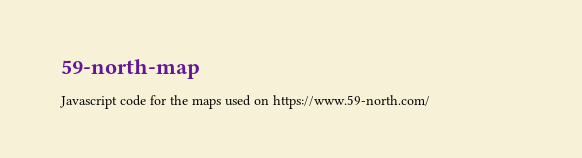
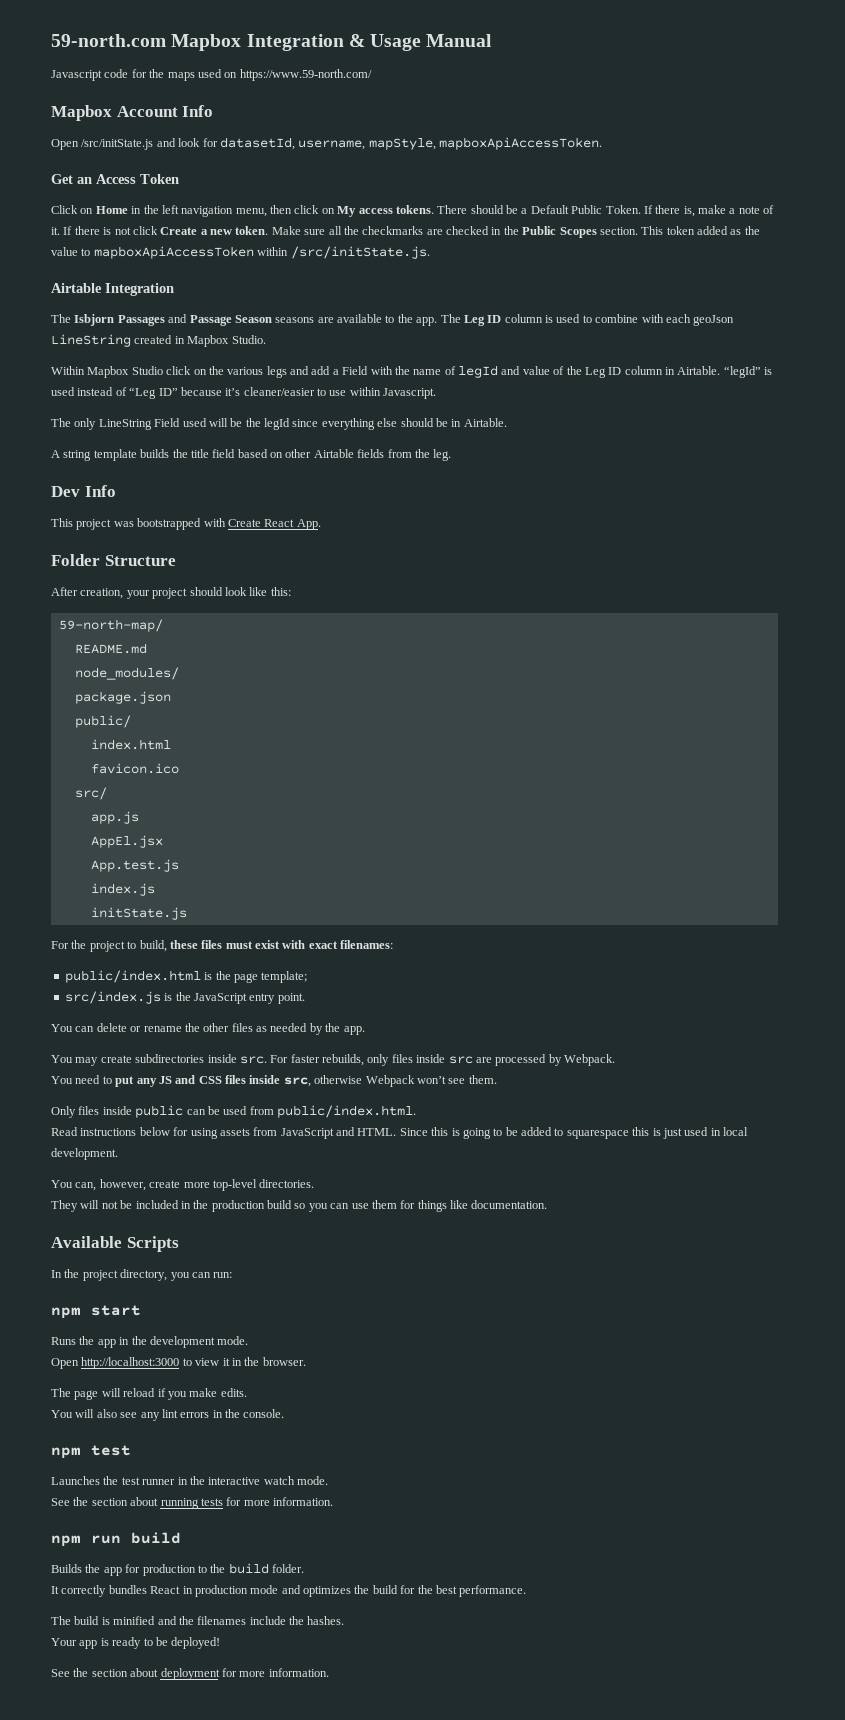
- 59-north-map
+ 59-north.com Mapbox Integration & Usage Manual
+ Mapbox Account Info
+ Open /src/initState.js and look for datasetId, username, mapStyle, mapboxApiAccessToken.
+ Get an Access Token
+ Click on Home in the left navigation menu, then click on My access tokens. There should be a Default Public Token. If there is, make a note of it. If there is not click Create a new token. Make sure all the checkmarks are checked in the Public Scopes section. This token added as the value to mapboxApiAccessToken within /src/initState.js.
+ Airtable Integration
+ The Isbjorn Passages and Passage Season seasons are available to the app. The Leg ID column is used to combine with each geoJson LineString created in Mapbox Studio.
+ Within Mapbox Studio click on the various legs and add a Field with the name of legId and value of the Leg ID column in Airtable. “legId” is used instead of “Leg ID” because it’s cleaner/easier to use within Javascript.
+ The only LineString Field used will be the legId since everything else should be in Airtable.
+ A string template builds the title field based on other Airtable fields from the leg.
+ Dev Info
+ This project was bootstrapped with Create React App.
+ Folder Structure
+ After creation, your project should look like this:
+ 59-north-map/
+ README.md
+ node_modules/
+ package.json
+ public/
+ index.html
+ favicon.ico
+ src/
+ app.js
+ AppEl.jsx
+ App.test.js
+ index.js
+ initState.js
+ For the project to build, these files must exist with exact filenames:
+ public/index.html is the page template;
+ src/index.js is the JavaScript entry point.
+ You can delete or rename the other files as needed by the app.
+ You may create subdirectories inside src. For faster rebuilds, only files inside src are processed by Webpack.
+ You need to put any JS and CSS files inside src, otherwise Webpack won’t see them.
+ Only files inside public can be used from public/index.html.
+ Read instructions below for using assets from JavaScript and HTML. Since this is going to be added to squarespace this is just used in local development.
+ You can, however, create more top-level directories.
+ They will not be included in the production build so you can use them for things like documentation.
+ Available Scripts
+ In the project directory, you can run:
+ npm start
+ Runs the app in the development mode.
+ Open http://localhost:3000 to view it in the browser.
+ The page will reload if you make edits.
+ You will also see any lint errors in the console.
+ npm test
+ Launches the test runner in the interactive watch mode.
+ See the section about running tests for more information.
+ npm run build
+ Builds the app for production to the build folder.
+ It correctly bundles React in production mode and optimizes the build for the best performance.
+ The build is minified and the filenames include the hashes.
+ Your app is ready to be deployed!
+ See the section about deployment for more information.

